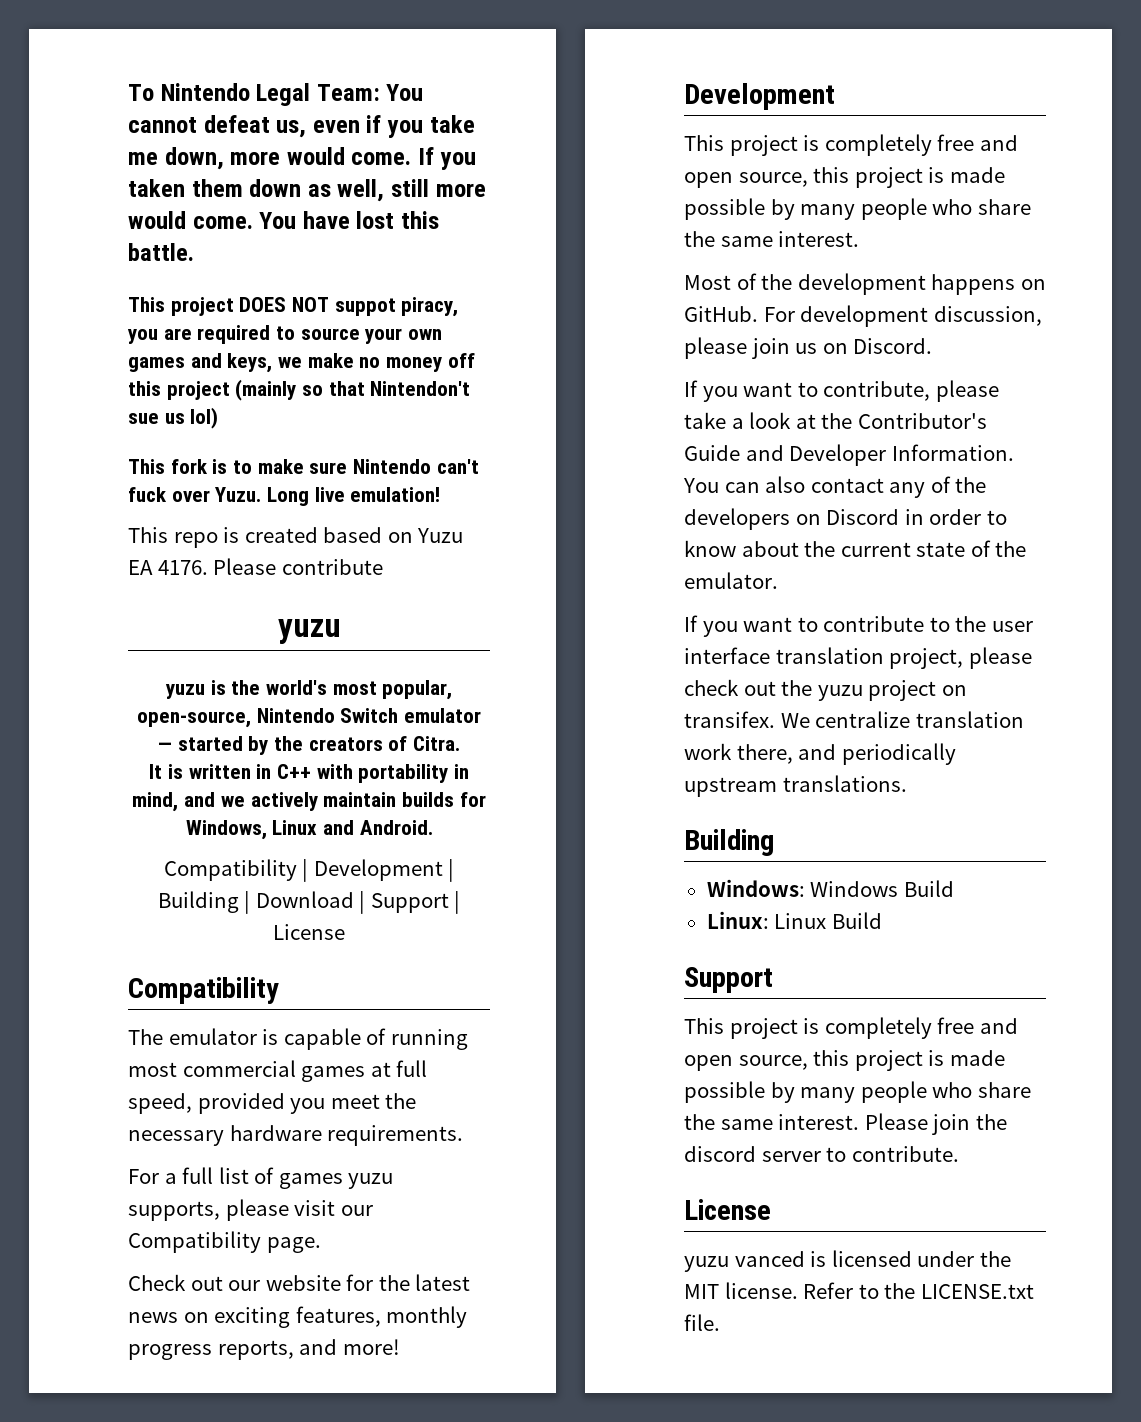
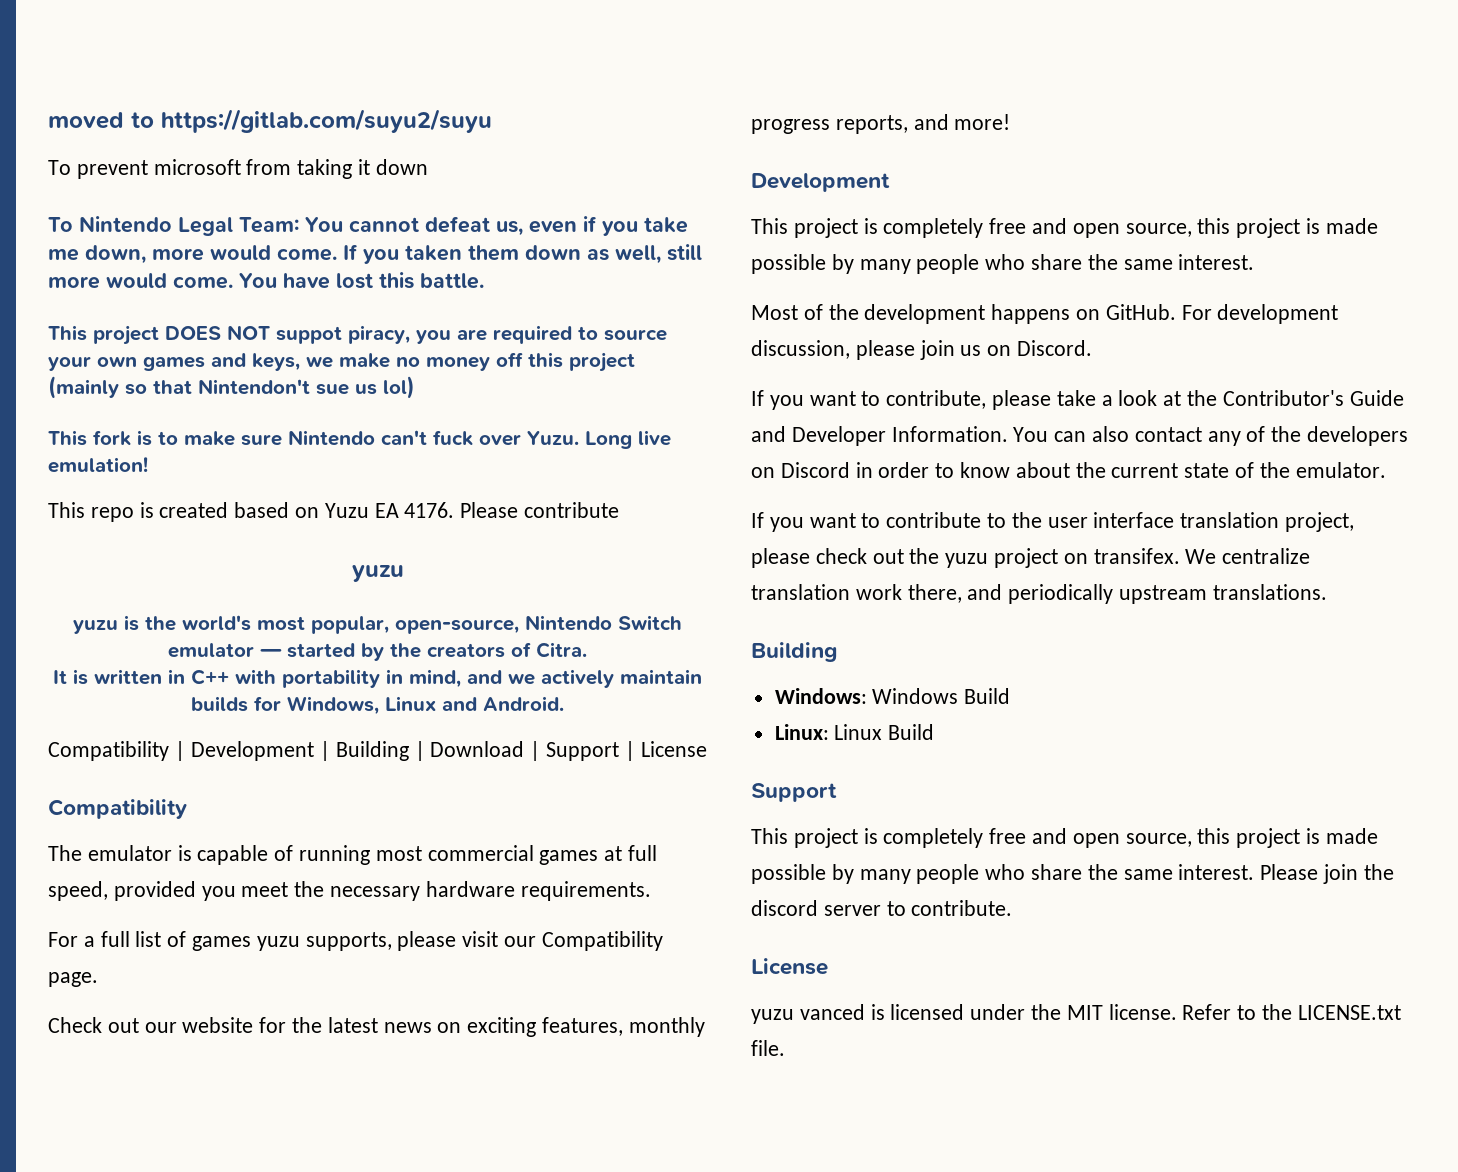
+ moved to https://gitlab.com/suyu2/suyu
+ To prevent microsoft from taking it down

